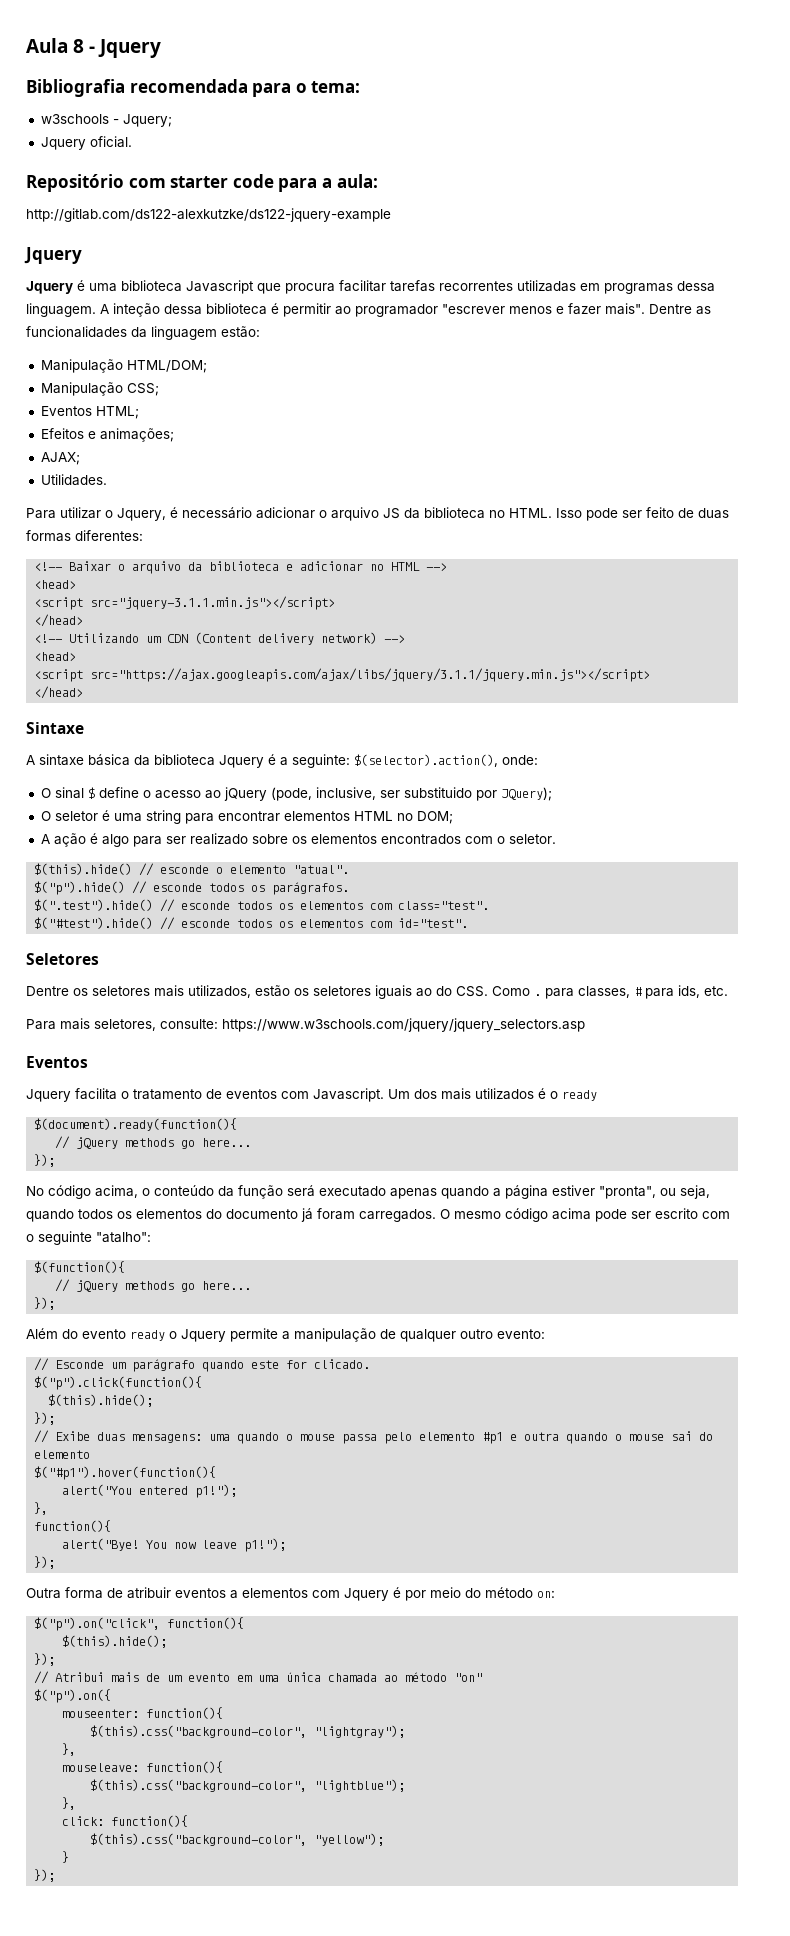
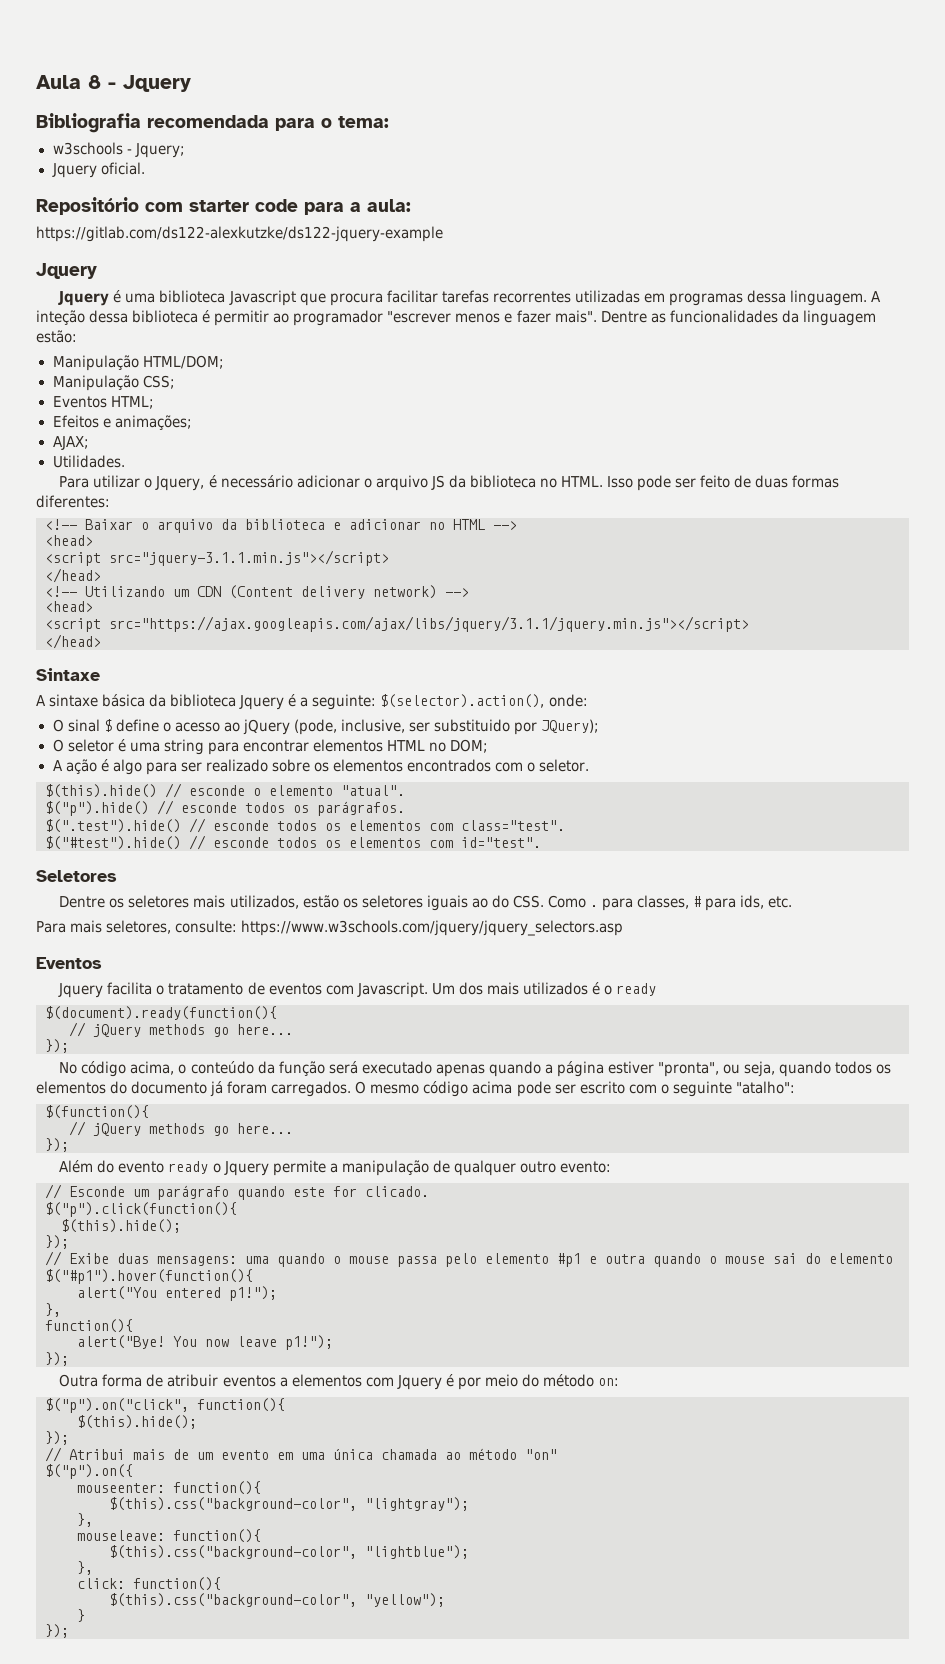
- http://gitlab.com/ds122-alexkutzke/ds122-jquery-example
+ https://gitlab.com/ds122-alexkutzke/ds122-jquery-example

